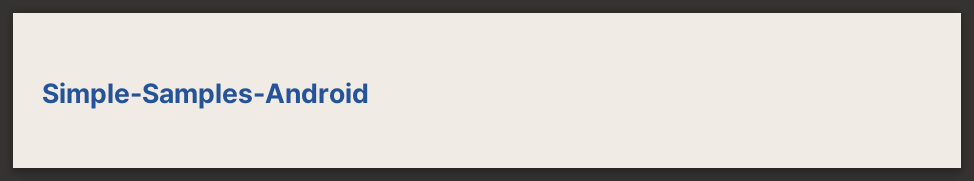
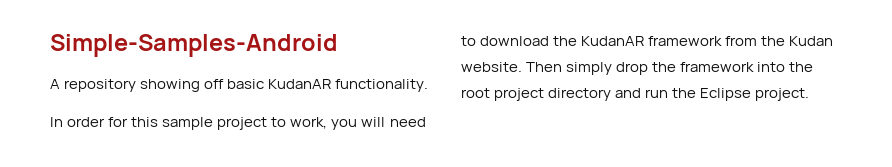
+ A repository showing off basic KudanAR functionality.
+ In order for this sample project to work, you will need to download the KudanAR framework from the Kudan website. Then simply drop the framework into the root project directory and run the Eclipse project.

